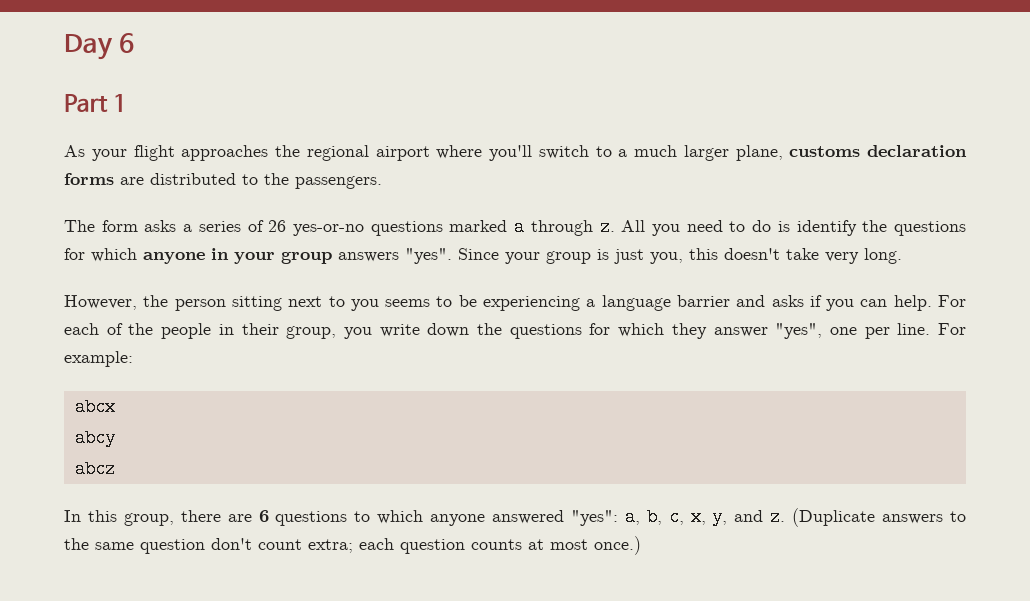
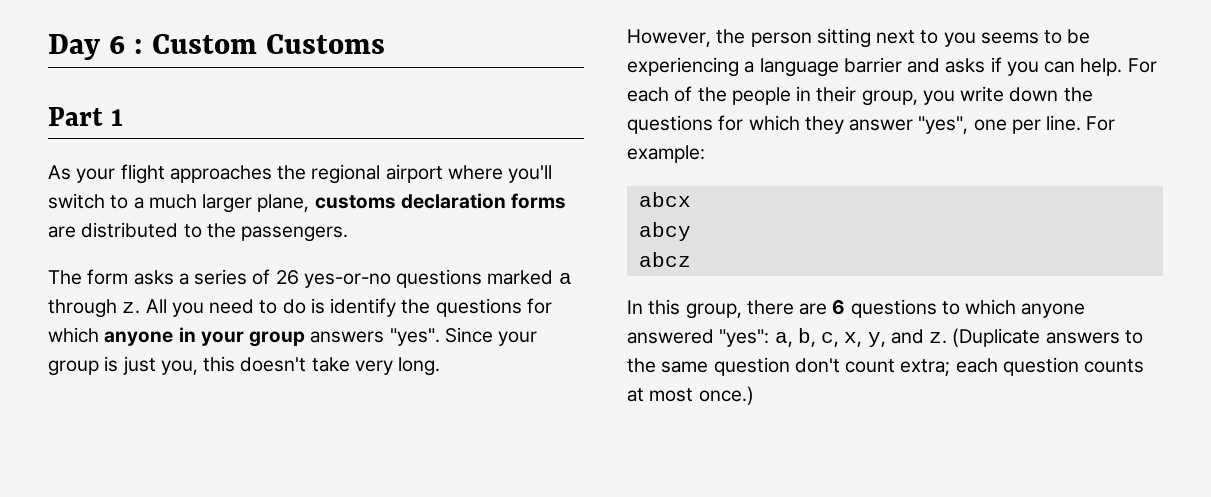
- Day 6
+ Day 6 : Custom Customs

